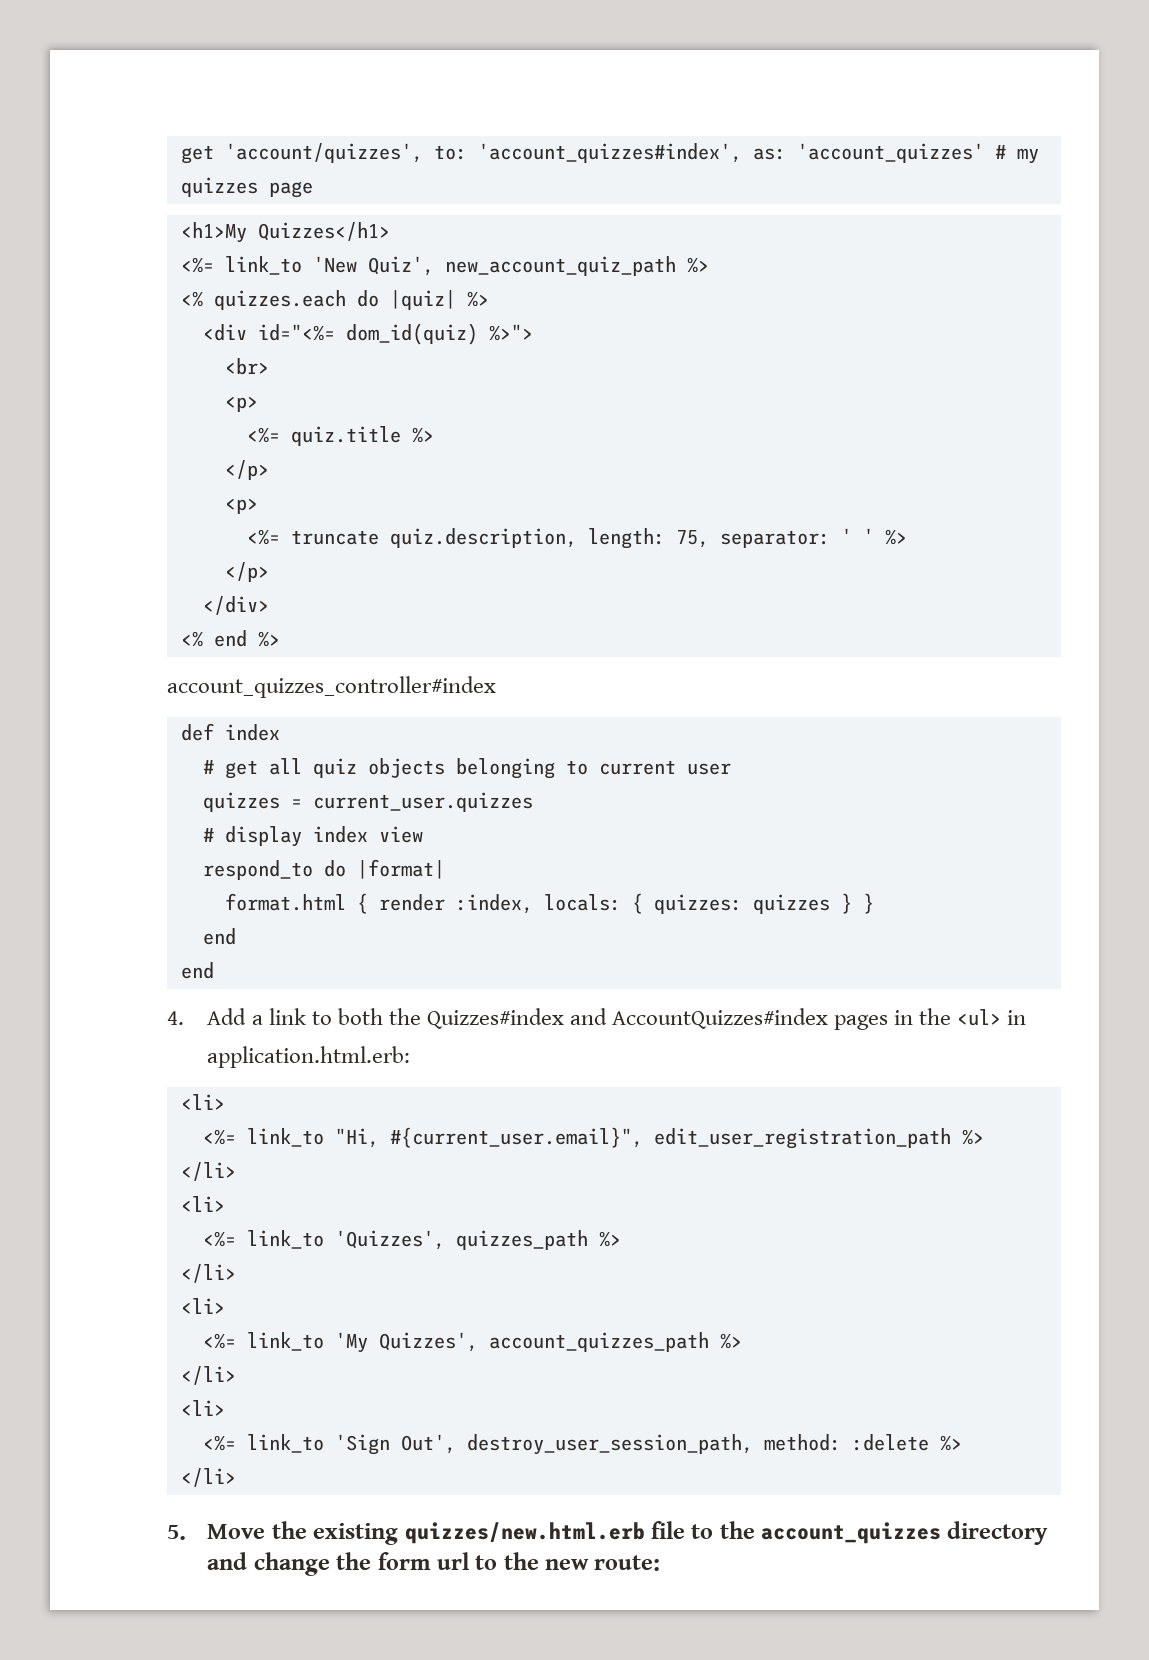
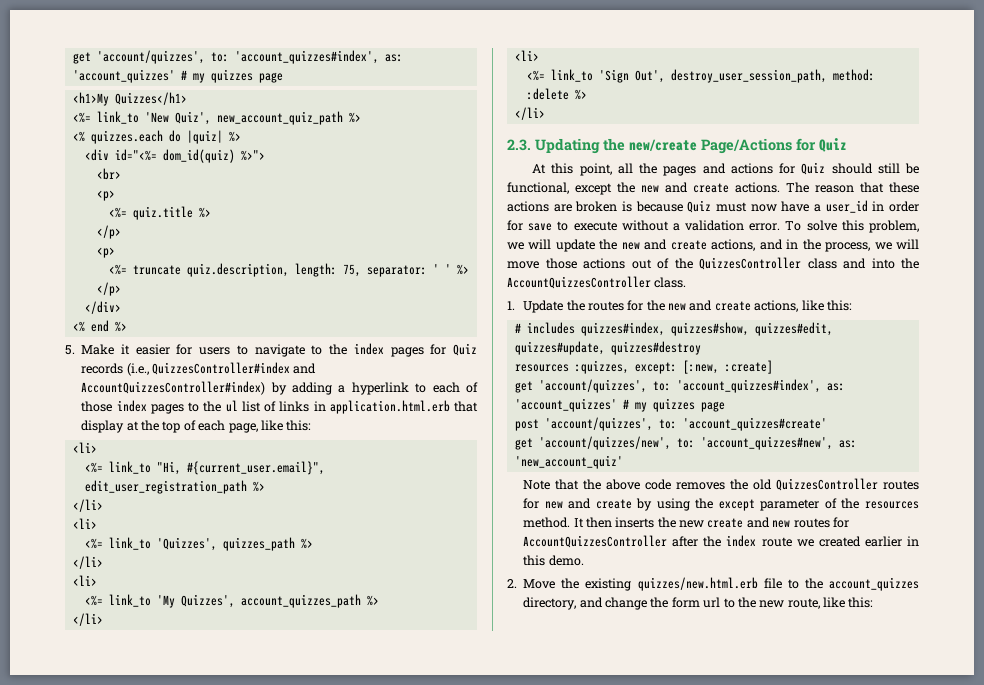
- account_quizzes_controller#index
- def index
- # get all quiz objects belonging to current user
- quizzes = current_user.quizzes
- # display index view
- respond_to do |format|
- format.html { render :index, locals: { quizzes: quizzes } }
- end
- end
- 4. Add a link to both the Quizzes#index and AccountQuizzes#index pages in the <ul> in application.html.erb:
+ 5. Make it easier for users to navigate to the index pages for Quiz records (i.e., QuizzesController#index and AccountQuizzesController#index) by adding a hyperlink to each of those index pages to the ul list of links in application.html.erb that display at the top of each page, like this:
- 5. Move the existing quizzes/new.html.erb file to the account_quizzes directory and change the form url to the new route:
+ 2.3. Updating the new/create Page/Actions for Quiz
+ At this point, all the pages and actions for Quiz should still be functional, except the new and create actions. The reason that these actions are broken is because Quiz must now have a user_id in order for save to execute without a validation error. To solve this problem, we will update the new and create actions, and in the process, we will move those actions out of the QuizzesController class and into the AccountQuizzesController class.
+ 1. Update the routes for the new and create actions, like this:
+ # includes quizzes#index, quizzes#show, quizzes#edit, quizzes#update, quizzes#destroy
+ resources :quizzes, except: [:new, :create]
+ get 'account/quizzes', to: 'account_quizzes#index', as: 'account_quizzes' # my quizzes page
+ post 'account/quizzes', to: 'account_quizzes#create'
+ get 'account/quizzes/new', to: 'account_quizzes#new', as: 'new_account_quiz'
+ Note that the above code removes the old QuizzesController routes for new and create by using the except parameter of the resources method. It then inserts the new create and new routes for AccountQuizzesController after the index route we created earlier in this demo.
+ 2. Move the existing quizzes/new.html.erb file to the account_quizzes directory, and change the form url to the new route, like this:

